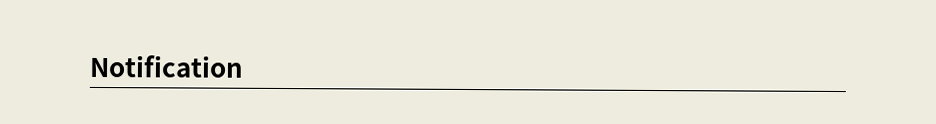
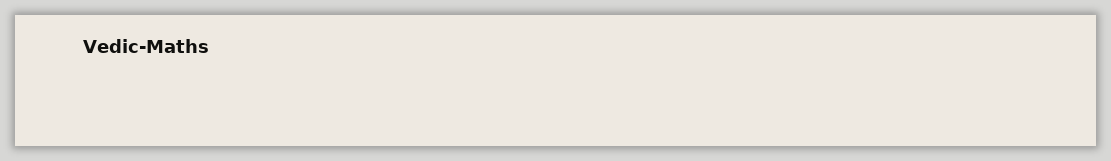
- Notification
+ Vedic-Maths

